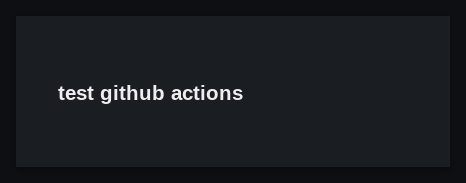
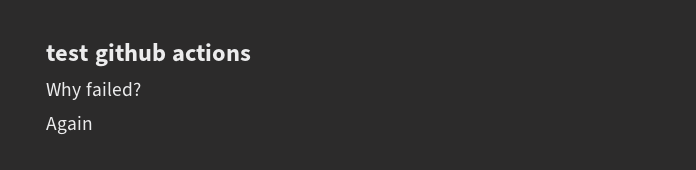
+ Why failed?
+ Again

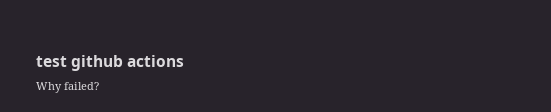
- Again

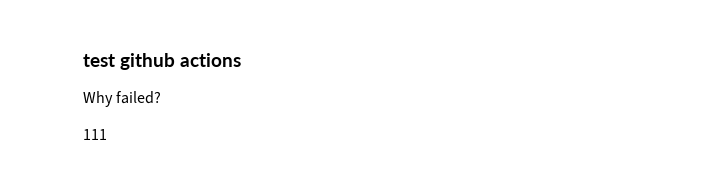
+ 111

